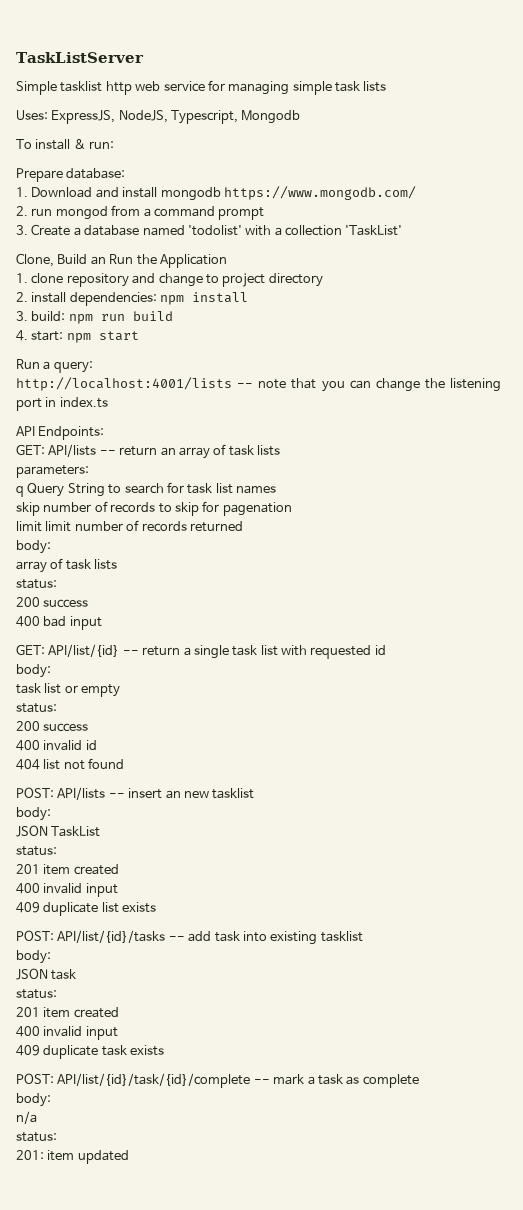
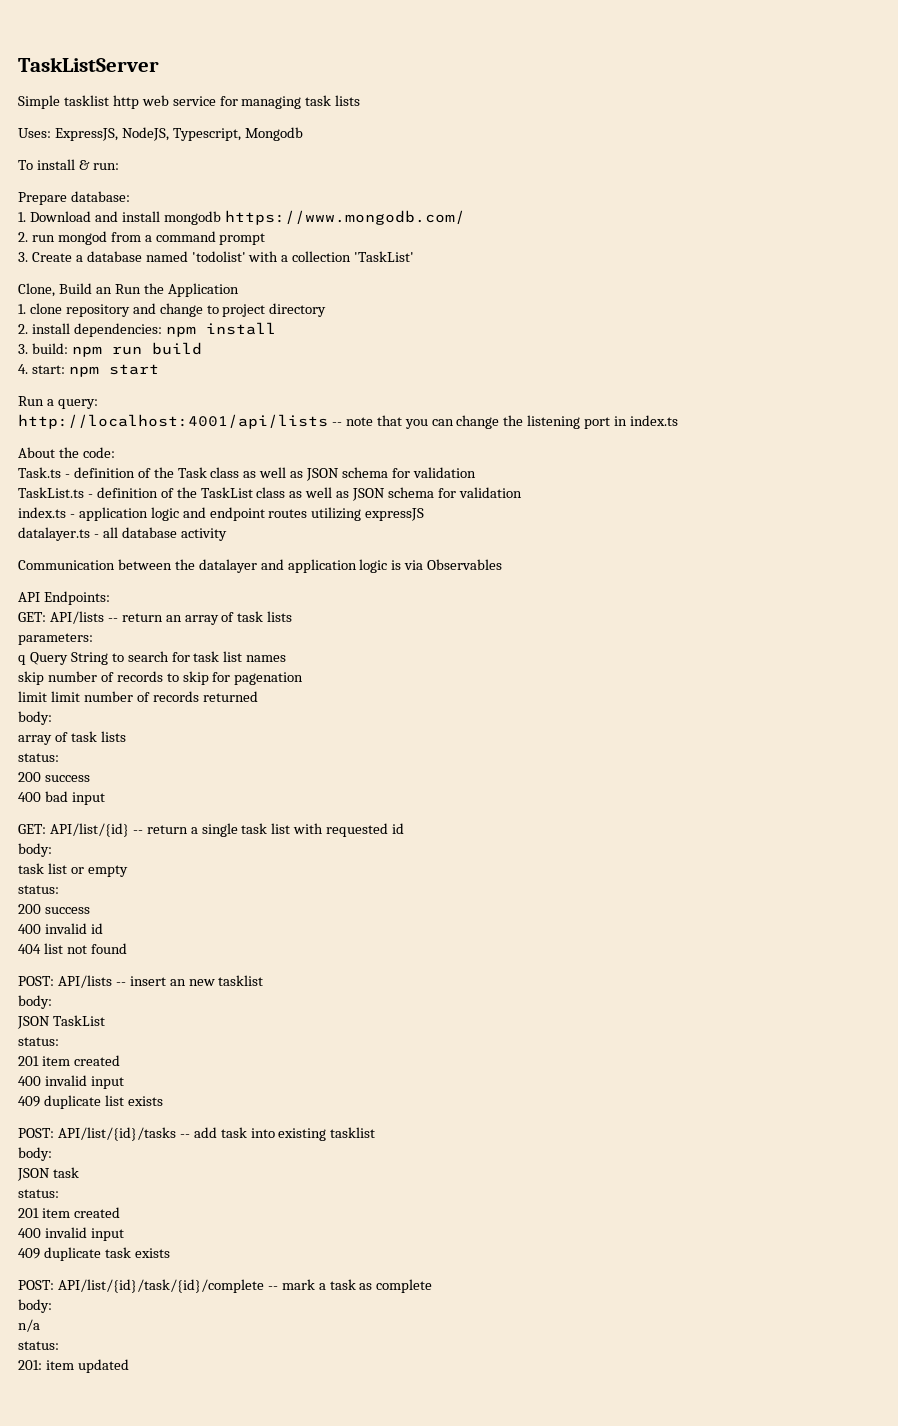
- Simple tasklist http web service for managing simple task lists
+ Simple tasklist http web service for managing task lists
- http://localhost:4001/lists -- note that you can change the listening port in index.ts
+ http://localhost:4001/api/lists -- note that you can change the listening port in index.ts
+ About the code:
+ Task.ts - definition of the Task class as well as JSON schema for validation
+ TaskList.ts - definition of the TaskList class as well as JSON schema for validation
+ index.ts - application logic and endpoint routes utilizing expressJS
+ datalayer.ts - all database activity
+ Communication between the datalayer and application logic is via Observables

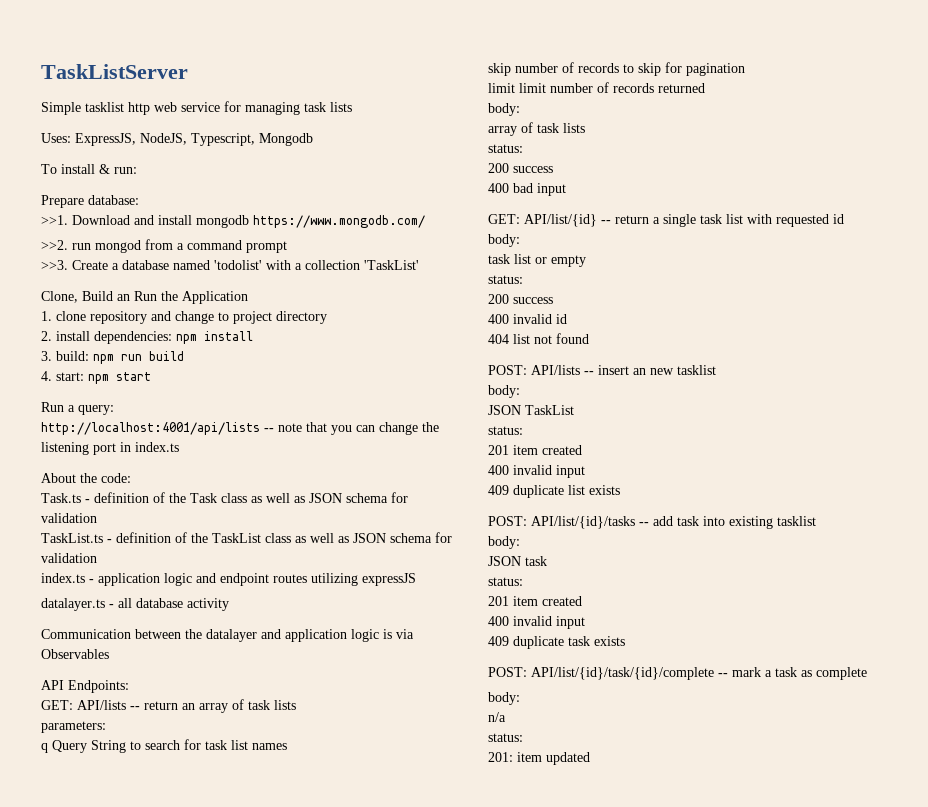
- 1. Download and install mongodb https://www.mongodb.com/
+ >>1. Download and install mongodb https://www.mongodb.com/
- 2. run mongod from a command prompt
+ >>2. run mongod from a command prompt
- 3. Create a database named 'todolist' with a collection 'TaskList'
+ >>3. Create a database named 'todolist' with a collection 'TaskList'
- skip number of records to skip for pagenation
+ skip number of records to skip for pagination

